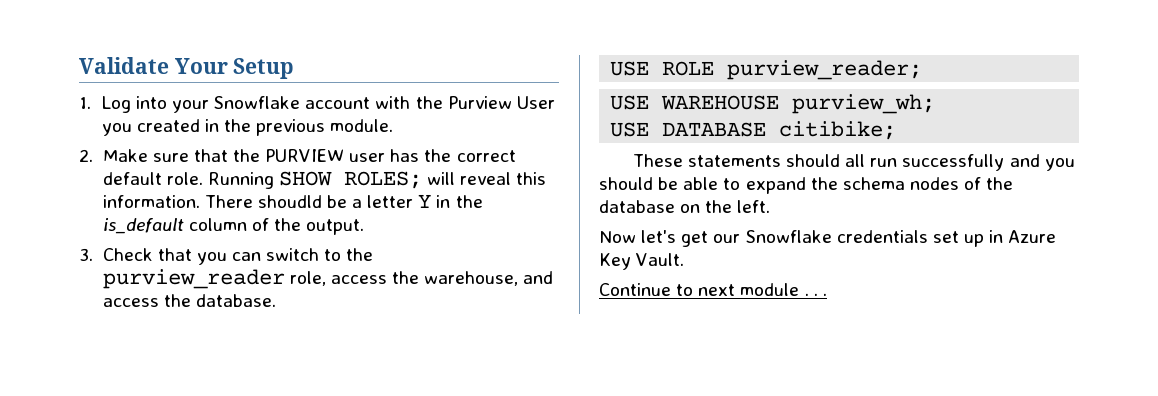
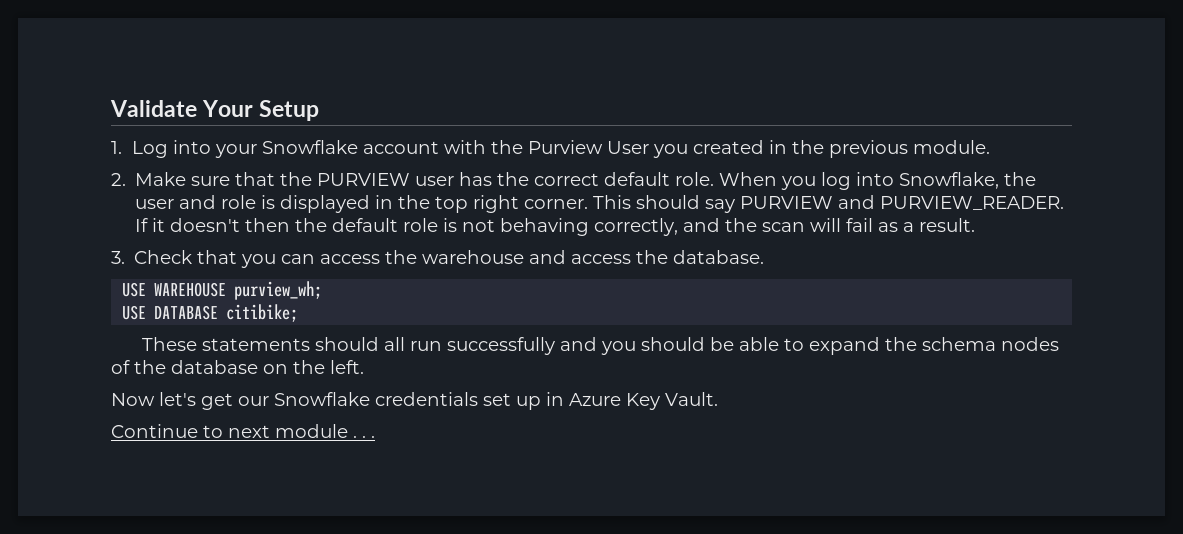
- Running SHOW ROLES; will reveal this information. There shoudld be a letter Y in the is_default column of the output.
+ When you log into Snowflake, the user and role is displayed in the top right corner. This should say PURVIEW and PURVIEW_READER. If it doesn't then the default role is not behaving correctly, and the scan will fail as a result.
- 3. Check that you can switch to the purview_reader role, access the warehouse, and access the database.
+ 3. Check that you can access the warehouse and access the database.
- USE ROLE purview_reader;

